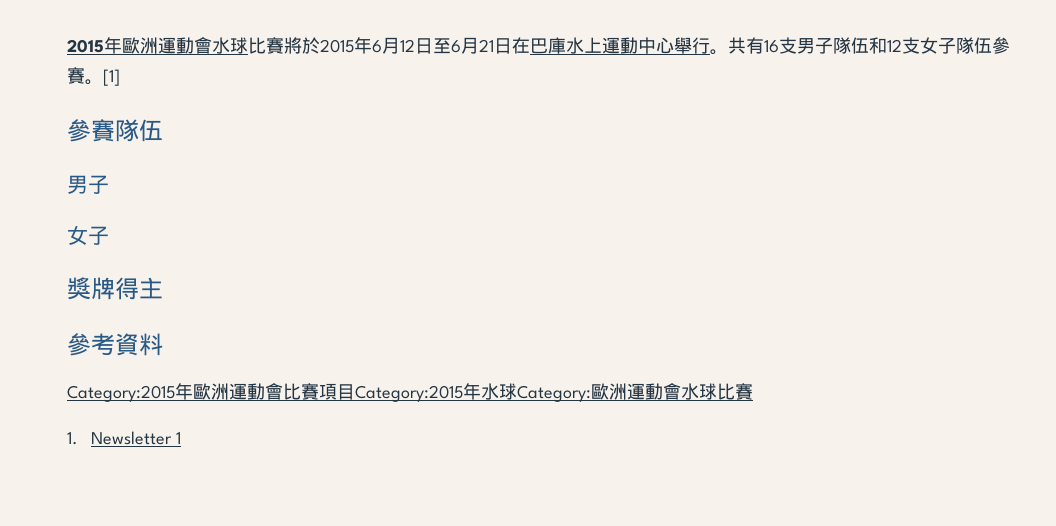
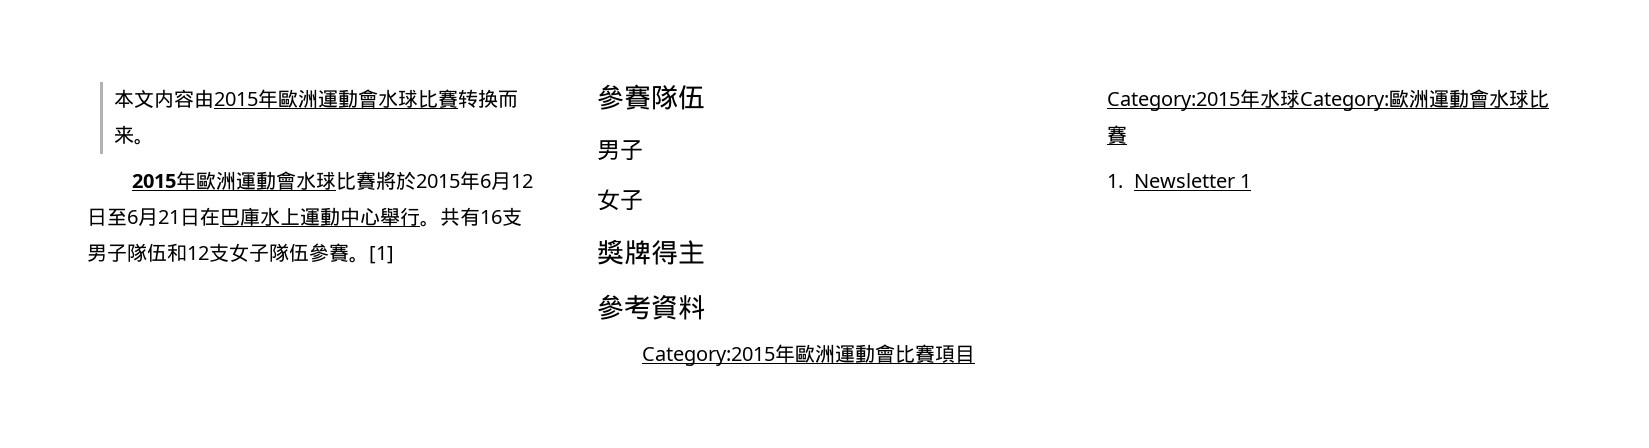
+ 本文内容由2015年歐洲運動會水球比賽转换而来。

